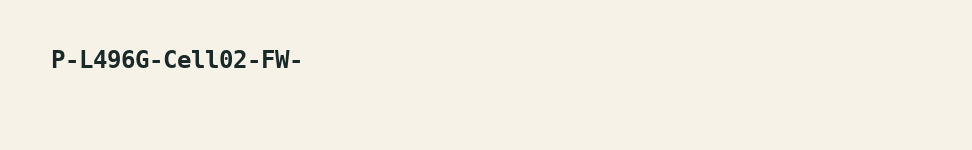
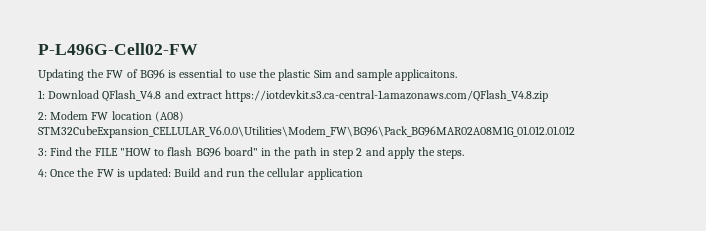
- P-L496G-Cell02-FW-
+ P-L496G-Cell02-FW
+ Updating the FW of BG96 is essential to use the plastic Sim and sample applicaitons.
+ 1: Download QFlash_V4.8 and extract https://iotdevkit.s3.ca-central-1.amazonaws.com/QFlash_V4.8.zip
+ 2: Modem FW location (A08) STM32CubeExpansion_CELLULAR_V6.0.0\Utilities\Modem_FW\BG96\Pack_BG96MAR02A08M1G_01.012.01.012
+ 3: Find the FILE "HOW to flash BG96 board" in the path in step 2 and apply the steps.
+ 4: Once the FW is updated: Build and run the cellular application

